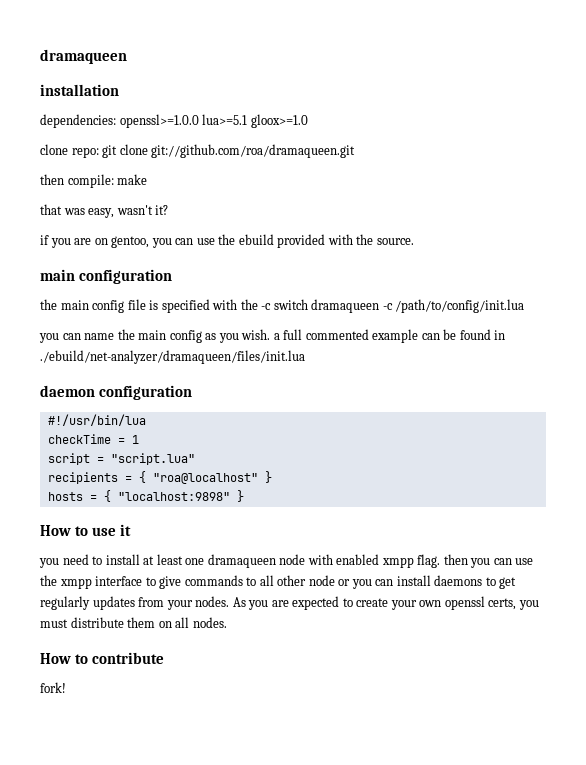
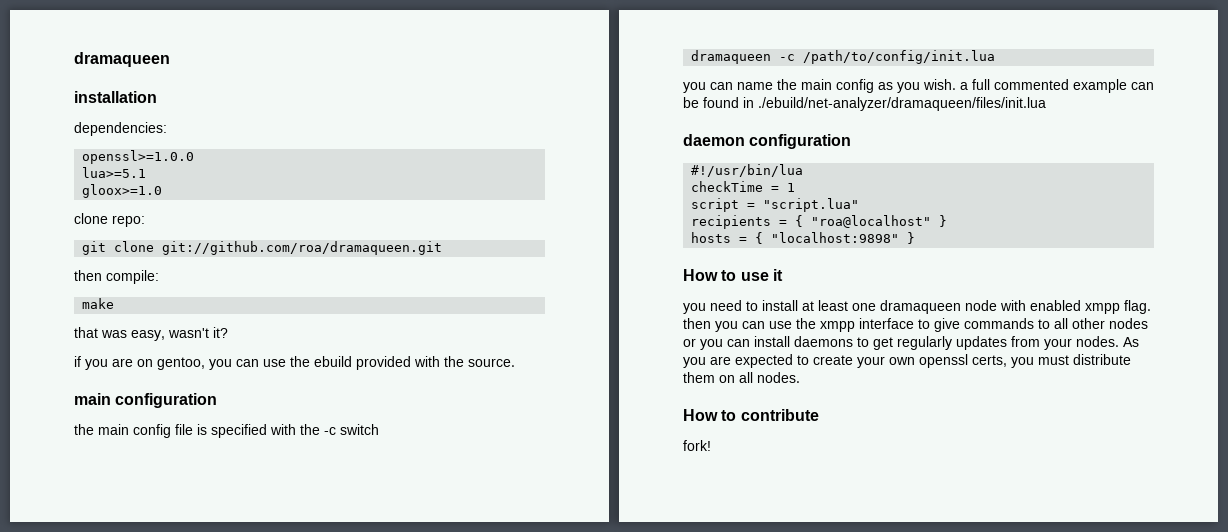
- dependencies: openssl>=1.0.0 lua>=5.1 gloox>=1.0
+ dependencies:
+ openssl>=1.0.0
+ lua>=5.1
+ gloox>=1.0
- clone repo: git clone git://github.com/roa/dramaqueen.git
+ clone repo:
+ git clone git://github.com/roa/dramaqueen.git
- then compile: make
+ then compile:
+ make
- the main config file is specified with the -c switch dramaqueen -c /path/to/config/init.lua
+ the main config file is specified with the -c switch
+ dramaqueen -c /path/to/config/init.lua
- you need to install at least one dramaqueen node with enabled xmpp flag. then you can use the xmpp interface to give commands to all other node or you can install daemons to get regularly updates from your nodes.
+ you need to install at least one dramaqueen node with enabled xmpp flag. then you can use the xmpp interface to give commands to all other nodes or you can install daemons to get regularly updates from your nodes.

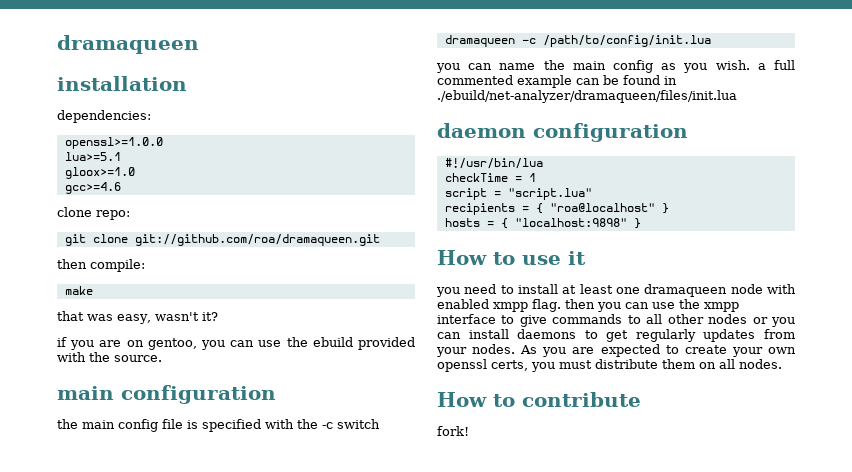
+ gcc>=4.6

